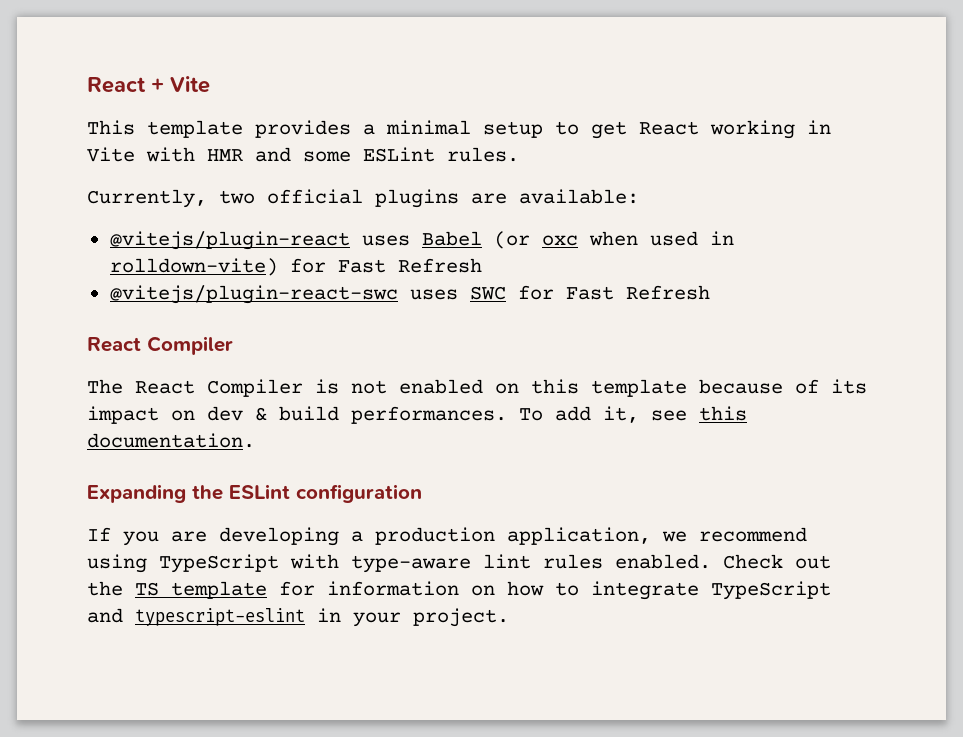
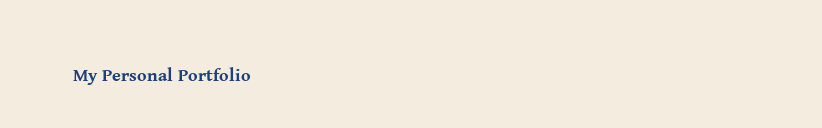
- React + Vite
- This template provides a minimal setup to get React working in Vite with HMR and some ESLint rules.
- Currently, two official plugins are available:
- @vitejs/plugin-react uses Babel (or oxc when used in rolldown-vite) for Fast Refresh
- @vitejs/plugin-react-swc uses SWC for Fast Refresh
- React Compiler
- The React Compiler is not enabled on this template because of its impact on dev & build performances. To add it, see this documentation.
- Expanding the ESLint configuration
- If you are developing a production application, we recommend using TypeScript with type-aware lint rules enabled. Check out the TS template for information on how to integrate TypeScript and typescript-eslint in your project.
+ My Personal Portfolio

